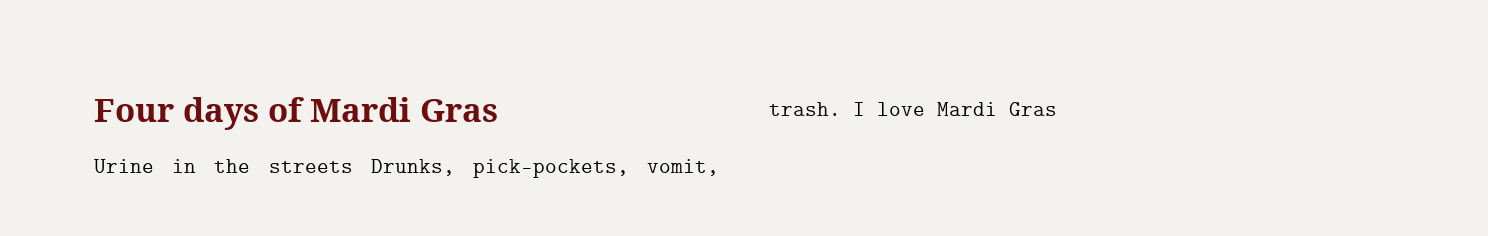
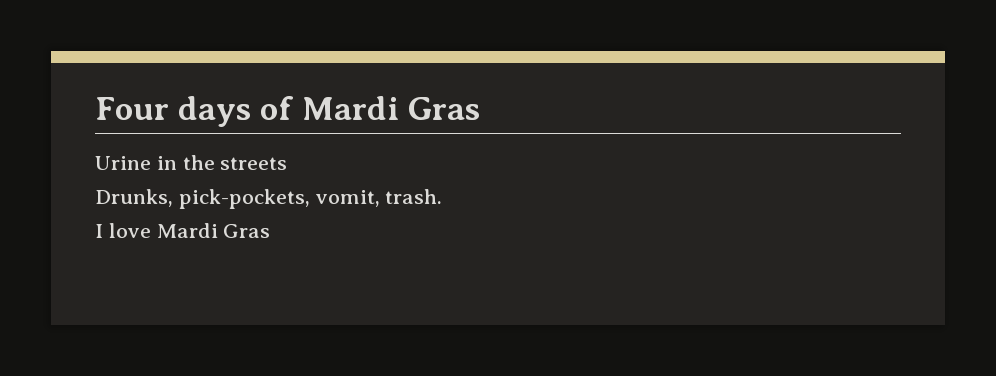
- Urine in the streets Drunks, pick-pockets, vomit, trash. I love Mardi Gras
+ Urine in the streets
+ Drunks, pick-pockets, vomit, trash.
+ I love Mardi Gras

